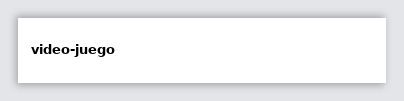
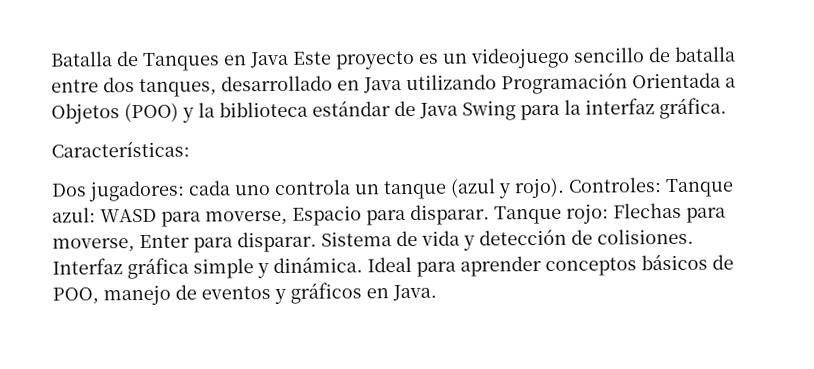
- video-juego
+ Batalla de Tanques en Java Este proyecto es un videojuego sencillo de batalla entre dos tanques, desarrollado en Java utilizando Programación Orientada a Objetos (POO) y la biblioteca estándar de Java Swing para la interfaz gráfica.
+ Características:
+ Dos jugadores: cada uno controla un tanque (azul y rojo). Controles: Tanque azul: WASD para moverse, Espacio para disparar. Tanque rojo: Flechas para moverse, Enter para disparar. Sistema de vida y detección de colisiones. Interfaz gráfica simple y dinámica. Ideal para aprender conceptos básicos de POO, manejo de eventos y gráficos en Java.

